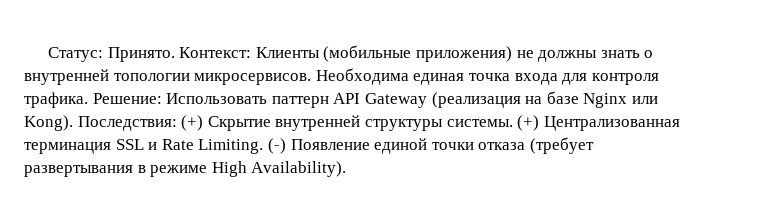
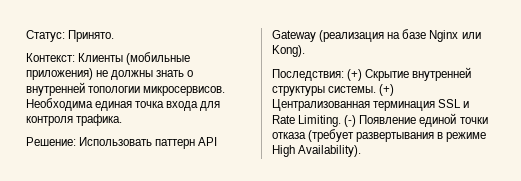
- Статус: Принято. Контекст: Клиенты (мобильные приложения) не должны знать о внутренней топологии микросервисов.
+ Статус: Принято.
+ Контекст: Клиенты (мобильные приложения) не должны знать о внутренней топологии микросервисов.
- Необходима единая точка входа для контроля трафика. Решение: Использовать паттерн API Gateway (реализация на базе Nginx или Kong). Последствия: (+) Скрытие внутренней структуры системы.
+ Необходима единая точка входа для контроля трафика.
+ Решение: Использовать паттерн API Gateway (реализация на базе Nginx или Kong).
+ Последствия: (+) Скрытие внутренней структуры системы.

